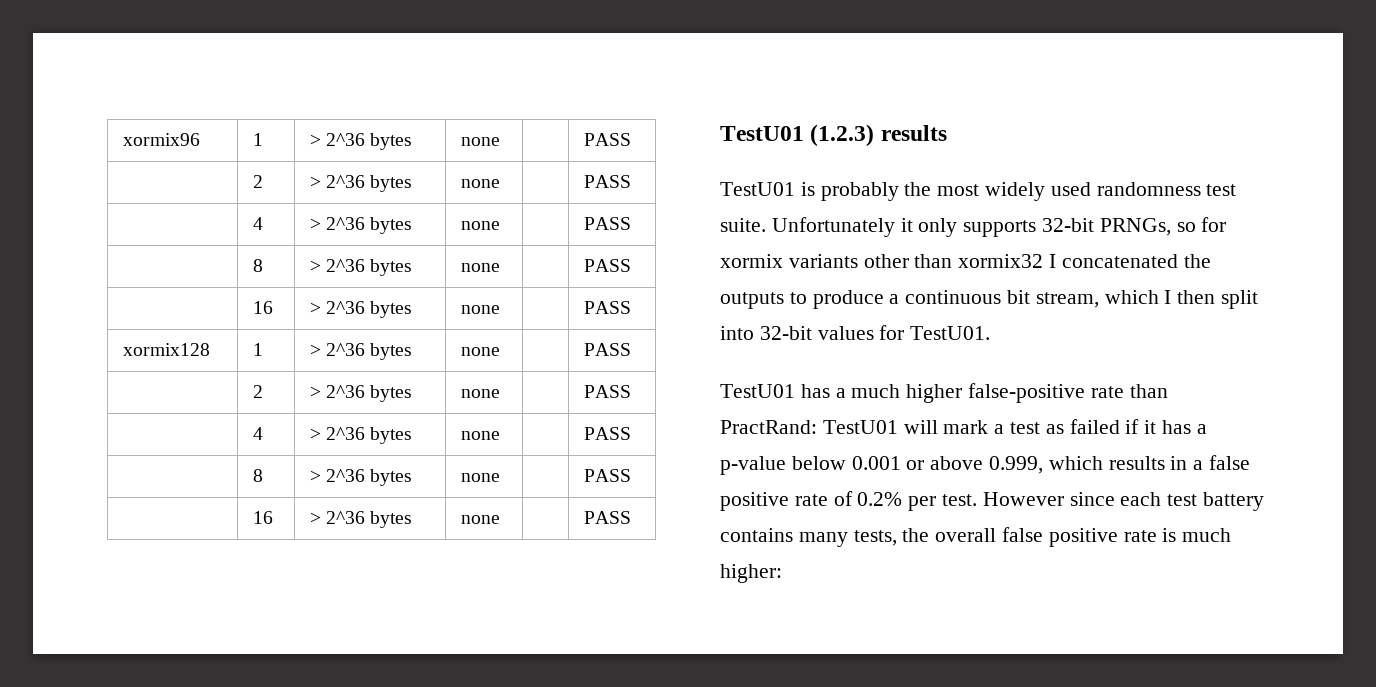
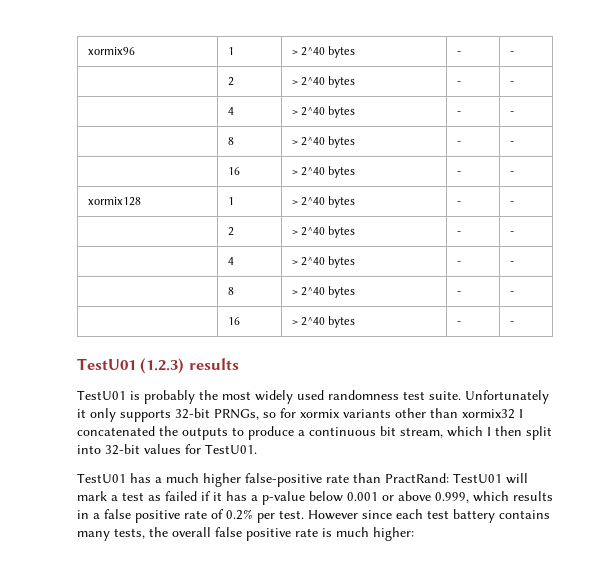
- xormix96 | 1 | > 2^36 bytes | none | | PASS
- | 2 | > 2^36 bytes | none | | PASS
- | 4 | > 2^36 bytes | none | | PASS
- | 8 | > 2^36 bytes | none | | PASS
- | 16 | > 2^36 bytes | none | | PASS
+ xormix96 | 1 | > 2^40 bytes | - | -
+ | 2 | > 2^40 bytes | - | -
+ | 4 | > 2^40 bytes | - | -
+ | 8 | > 2^40 bytes | - | -
+ | 16 | > 2^40 bytes | - | -
- xormix128 | 1 | > 2^36 bytes | none | | PASS
- | 2 | > 2^36 bytes | none | | PASS
- | 4 | > 2^36 bytes | none | | PASS
- | 8 | > 2^36 bytes | none | | PASS
- | 16 | > 2^36 bytes | none | | PASS
+ xormix128 | 1 | > 2^40 bytes | - | -
+ | 2 | > 2^40 bytes | - | -
+ | 4 | > 2^40 bytes | - | -
+ | 8 | > 2^40 bytes | - | -
+ | 16 | > 2^40 bytes | - | -

